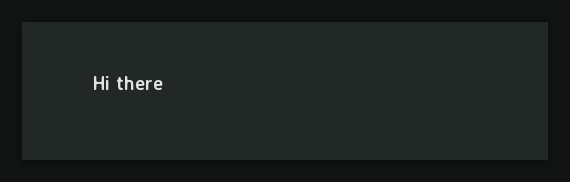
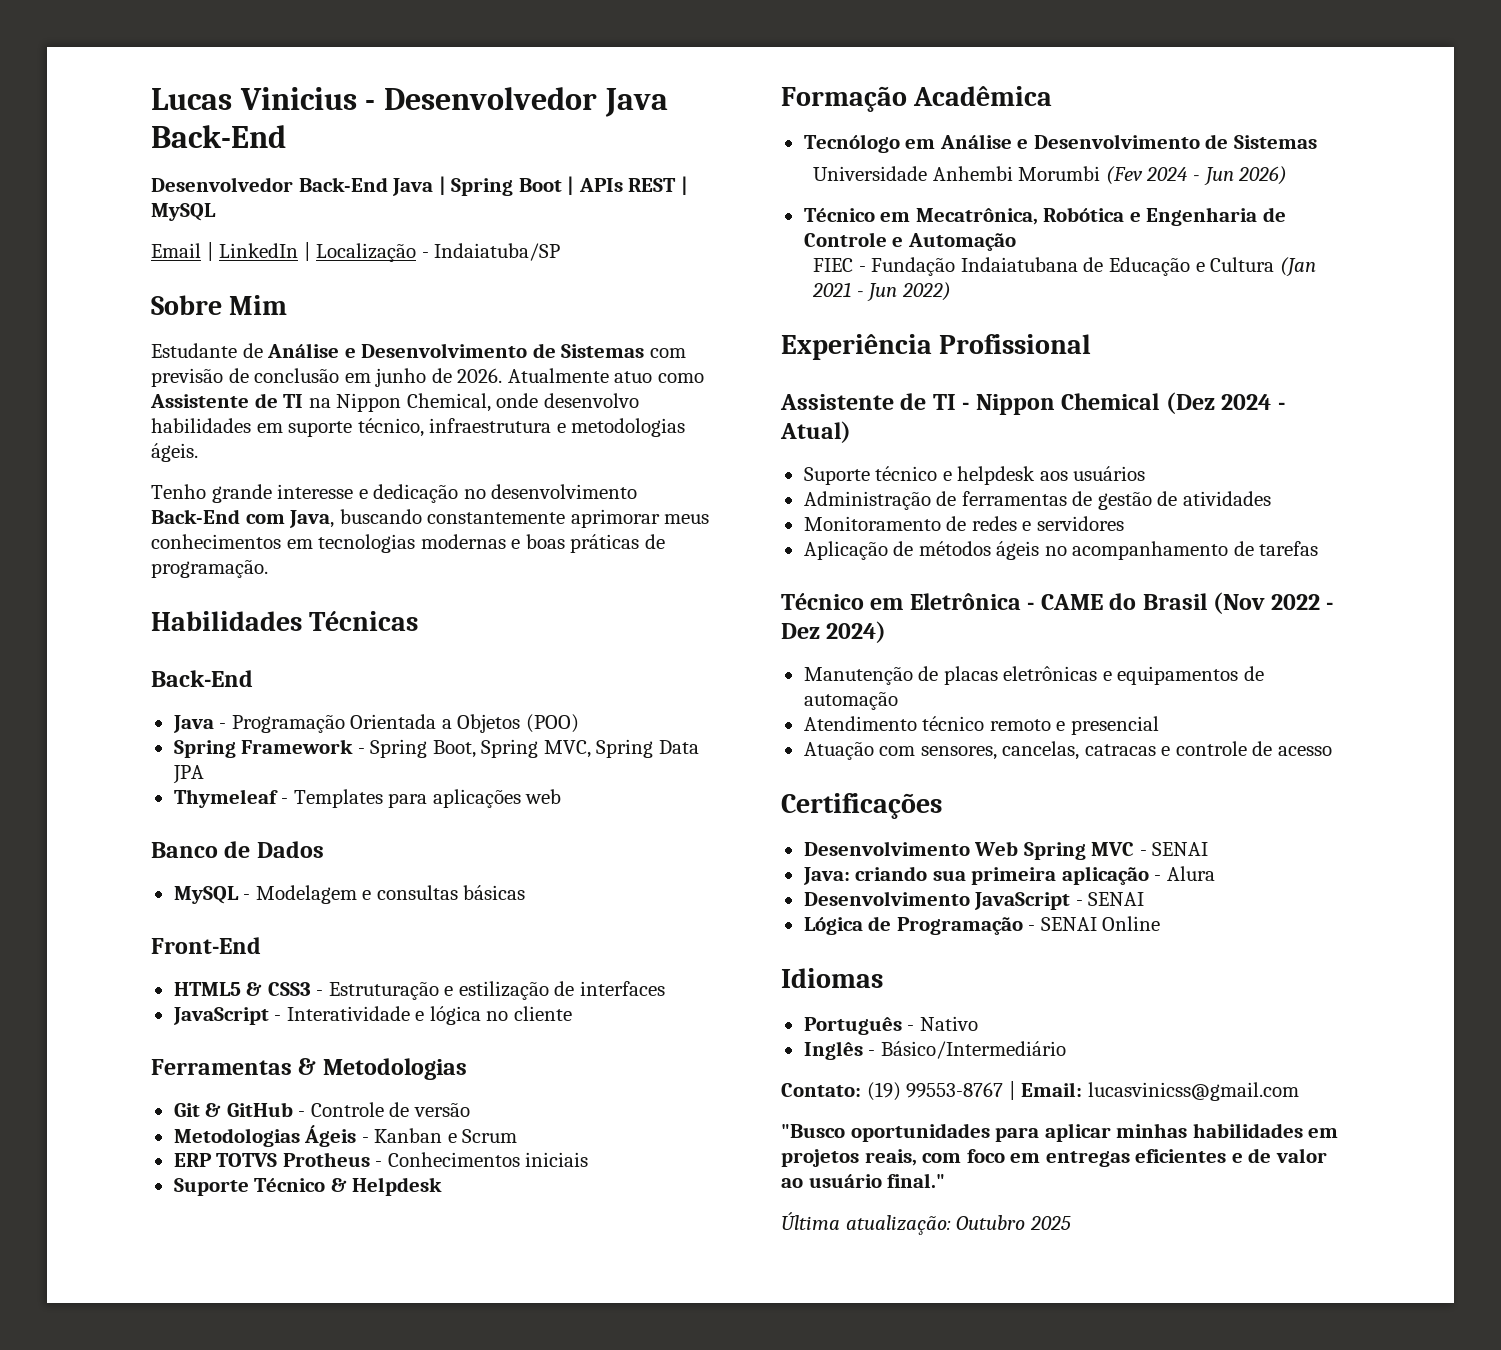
- Hi there
+ Lucas Vinicius - Desenvolvedor Java Back-End
+ Desenvolvedor Back-End Java | Spring Boot | APIs REST | MySQL
+ Email | LinkedIn | Localização - Indaiatuba/SP
+ Sobre Mim
+ Estudante de Análise e Desenvolvimento de Sistemas com previsão de conclusão em junho de 2026. Atualmente atuo como Assistente de TI na Nippon Chemical, onde desenvolvo habilidades em suporte técnico, infraestrutura e metodologias ágeis.
+ Tenho grande interesse e dedicação no desenvolvimento Back-End com Java, buscando constantemente aprimorar meus conhecimentos em tecnologias modernas e boas práticas de programação.
+ Habilidades Técnicas
+ Back-End
+ Java - Programação Orientada a Objetos (POO)
+ Spring Framework - Spring Boot, Spring MVC, Spring Data JPA
+ Thymeleaf - Templates para aplicações web
+ Banco de Dados
+ MySQL - Modelagem e consultas básicas
+ Front-End
+ HTML5 & CSS3 - Estruturação e estilização de interfaces
+ JavaScript - Interatividade e lógica no cliente
+ Ferramentas & Metodologias
+ Git & GitHub - Controle de versão
+ Metodologias Ágeis - Kanban e Scrum
+ ERP TOTVS Protheus - Conhecimentos iniciais
+ Suporte Técnico & Helpdesk
+ Formação Acadêmica
+ Tecnólogo em Análise e Desenvolvimento de Sistemas
+ Universidade Anhembi Morumbi (Fev 2024 - Jun 2026)
+ Técnico em Mecatrônica, Robótica e Engenharia de Controle e Automação
+ FIEC - Fundação Indaiatubana de Educação e Cultura (Jan 2021 - Jun 2022)
+ Experiência Profissional
+ Assistente de TI - Nippon Chemical (Dez 2024 - Atual)
+ Suporte técnico e helpdesk aos usuários
+ Administração de ferramentas de gestão de atividades
+ Monitoramento de redes e servidores
+ Aplicação de métodos ágeis no acompanhamento de tarefas
+ Técnico em Eletrônica - CAME do Brasil (Nov 2022 - Dez 2024)
+ Manutenção de placas eletrônicas e equipamentos de automação
+ Atendimento técnico remoto e presencial
+ Atuação com sensores, cancelas, catracas e controle de acesso
+ Certificações
+ Desenvolvimento Web Spring MVC - SENAI
+ Java: criando sua primeira aplicação - Alura
+ Desenvolvimento JavaScript - SENAI
+ Lógica de Programação - SENAI Online
+ Idiomas
+ Português - Nativo
+ Inglês - Básico/Intermediário
+ Contato: (19) 99553-8767 | Email: lucasvinicss@gmail.com
+ "Busco oportunidades para aplicar minhas habilidades em projetos reais, com foco em entregas eficientes e de valor ao usuário final."
+ Última atualização: Outubro 2025

